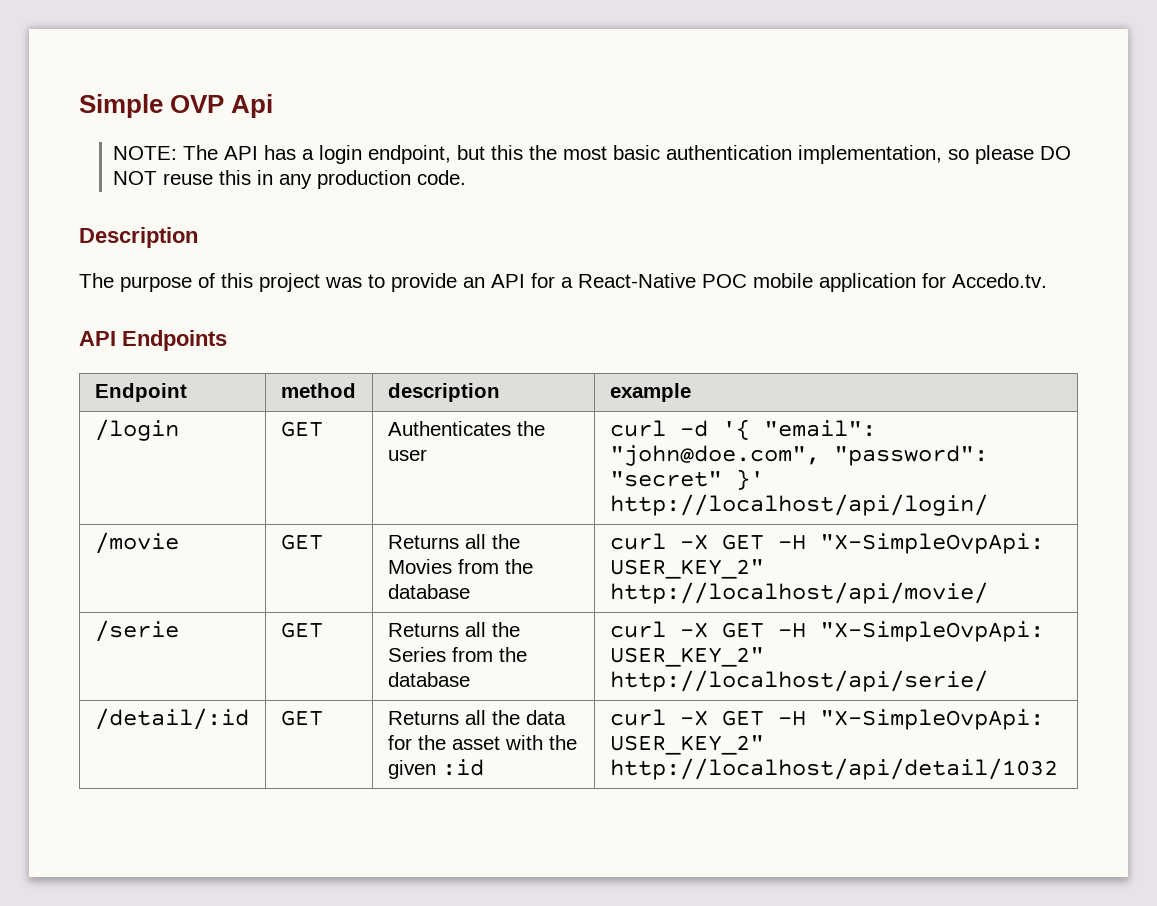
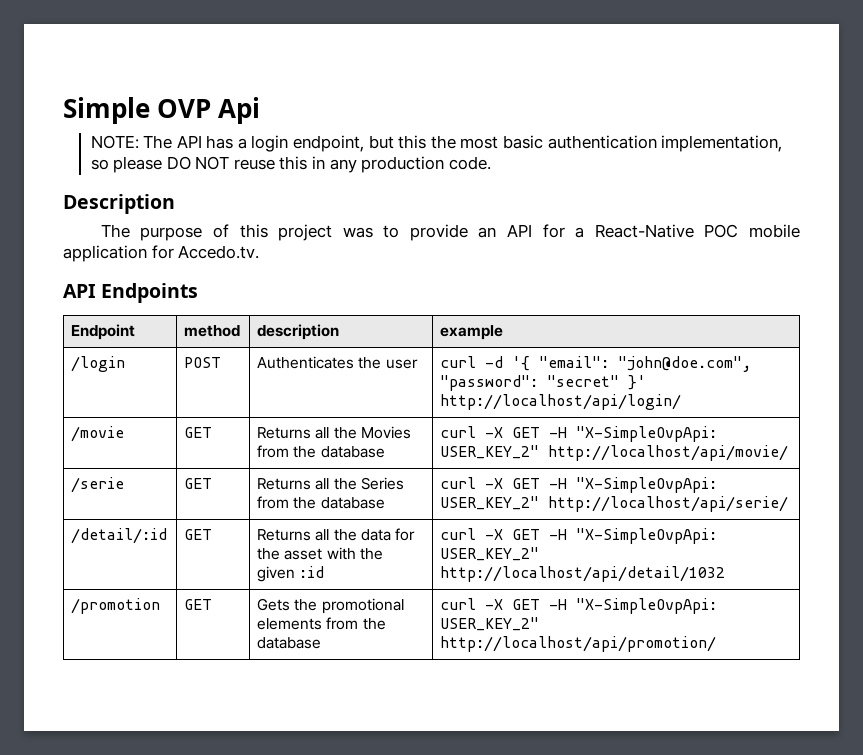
- /login | GET | Authenticates the user | curl -d '{ "email": "john@doe.com", "password": "secret" }' http://localhost/api/login/
+ /login | POST | Authenticates the user | curl -d '{ "email": "john@doe.com", "password": "secret" }' http://localhost/api/login/
+ /promotion | GET | Gets the promotional elements from the database | curl -X GET -H "X-SimpleOvpApi: USER_KEY_2" http://localhost/api/promotion/

